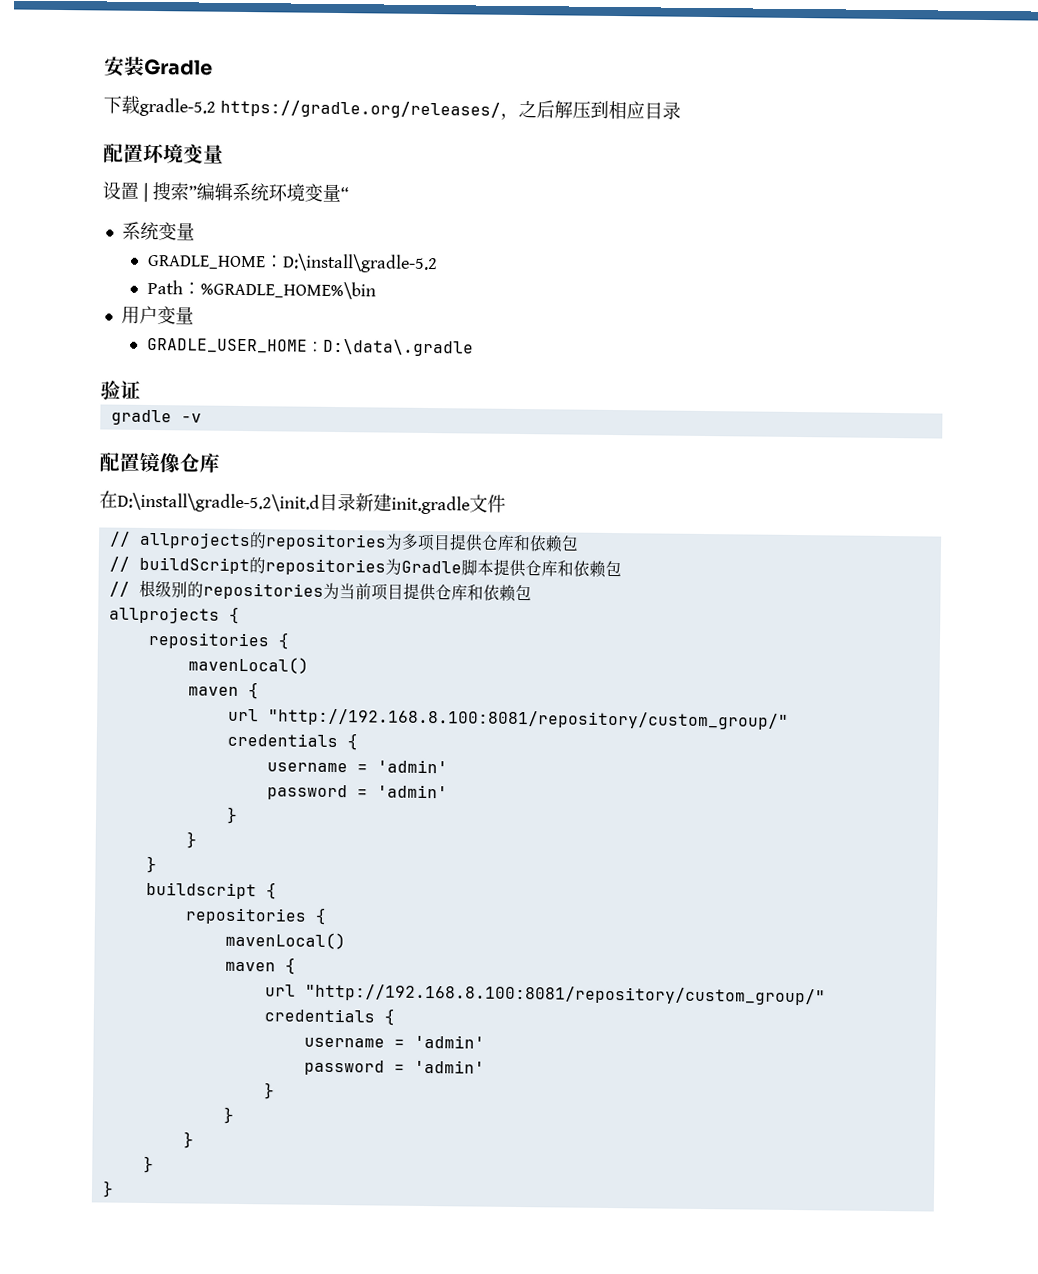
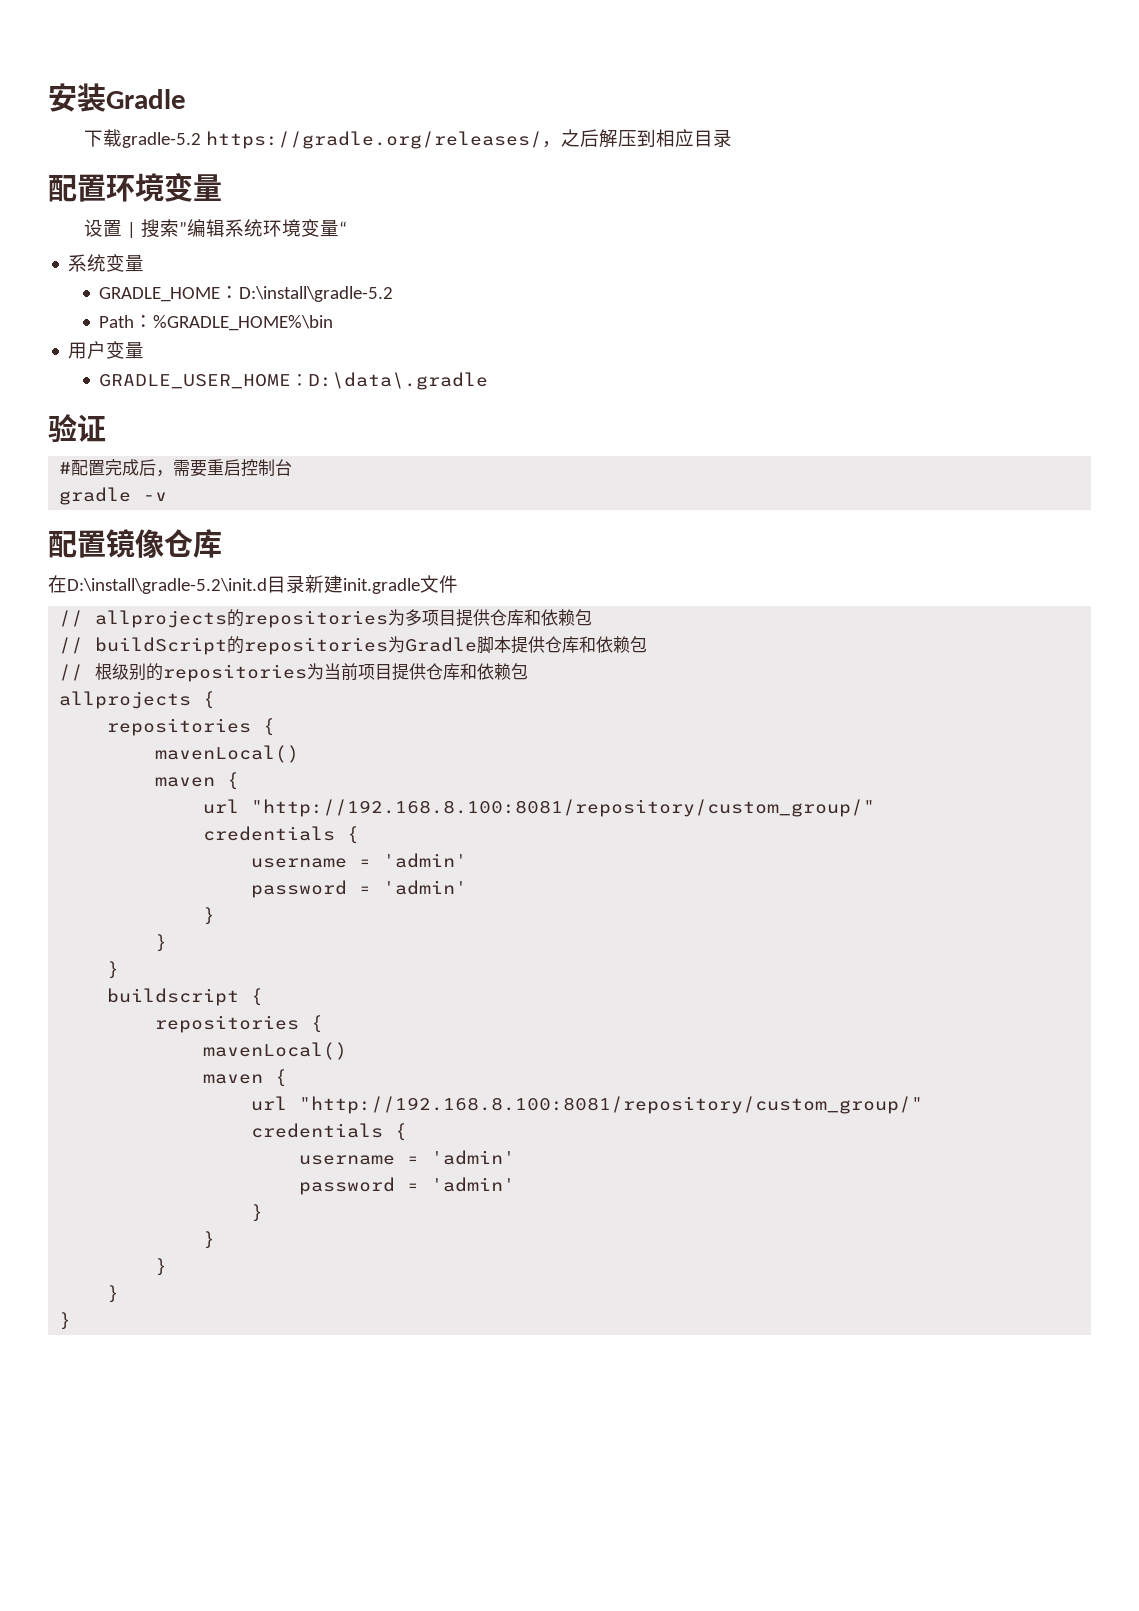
+ #配置完成后，需要重启控制台

